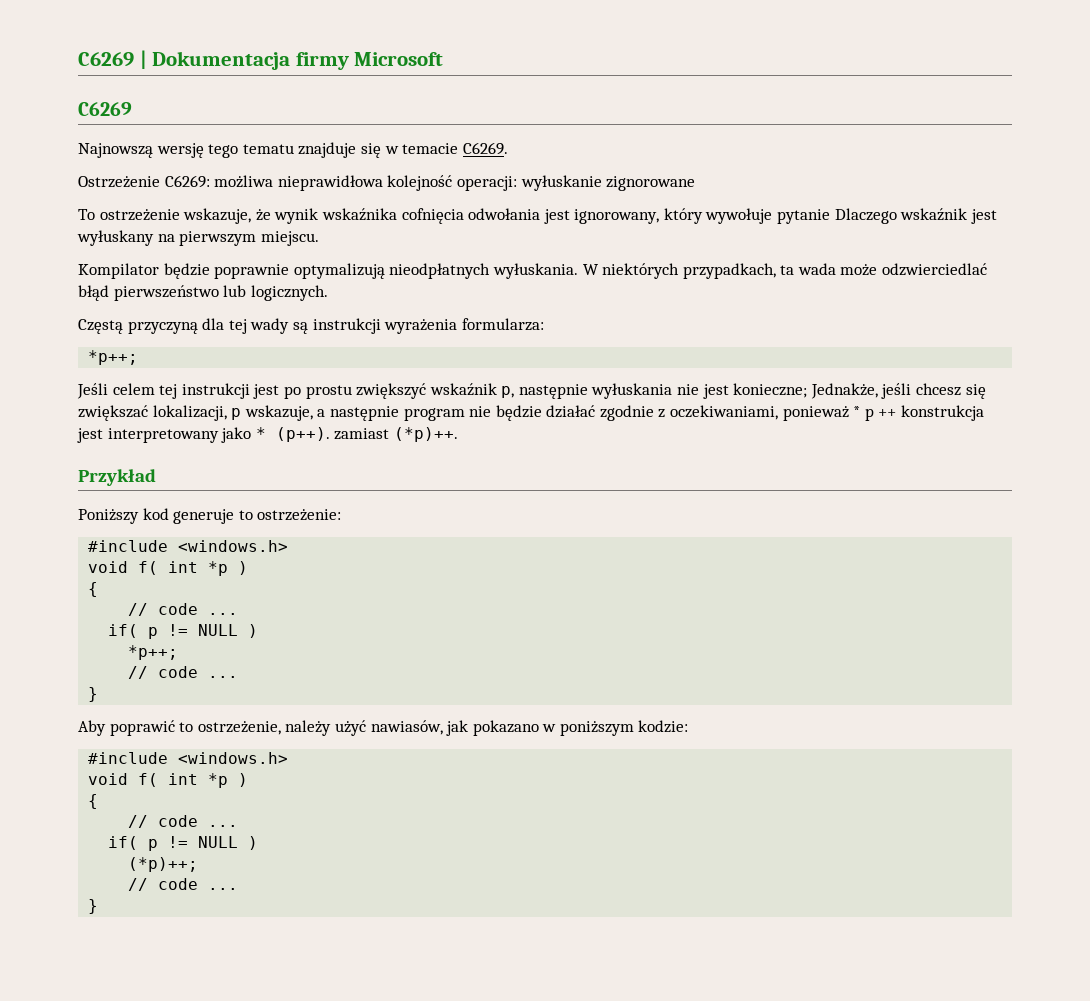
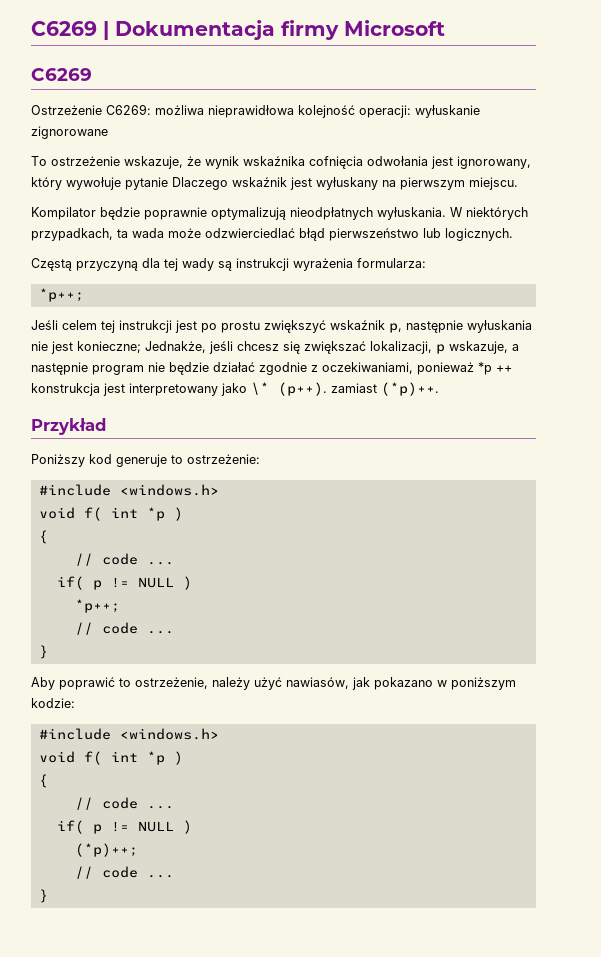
- Najnowszą wersję tego tematu znajduje się w temacie C6269.
- Jeśli celem tej instrukcji jest po prostu zwiększyć wskaźnik p, następnie wyłuskania nie jest konieczne; Jednakże, jeśli chcesz się zwiększać lokalizacji, p wskazuje, a następnie program nie będzie działać zgodnie z oczekiwaniami, ponieważ * p ++ konstrukcja jest interpretowany jako * (p++). zamiast (*p)++.
+ Jeśli celem tej instrukcji jest po prostu zwiększyć wskaźnik p, następnie wyłuskania nie jest konieczne; Jednakże, jeśli chcesz się zwiększać lokalizacji, p wskazuje, a następnie program nie będzie działać zgodnie z oczekiwaniami, ponieważ *p ++ konstrukcja jest interpretowany jako \* (p++). zamiast (*p)++.

